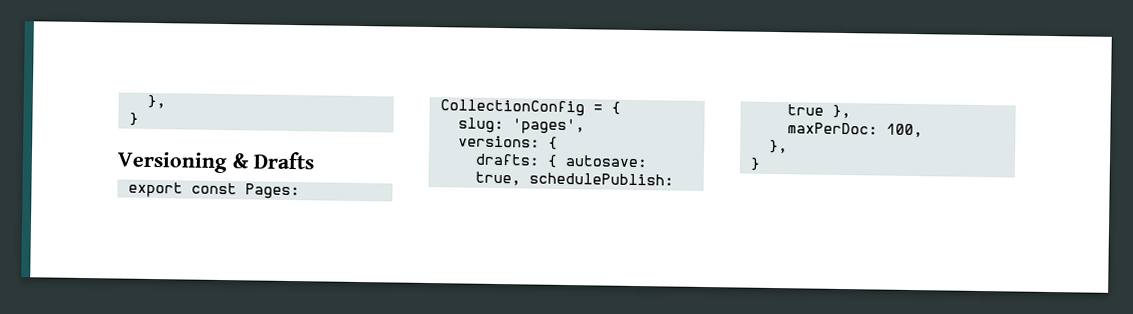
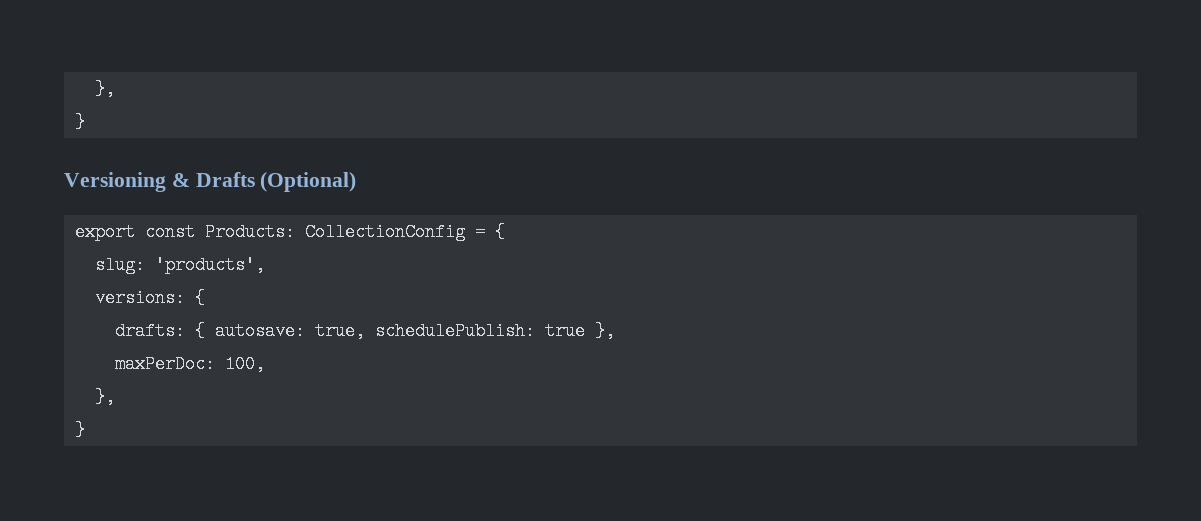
- Versioning & Drafts
+ Versioning & Drafts (Optional)
- export const Pages: CollectionConfig = {
+ export const Products: CollectionConfig = {
- slug: 'pages',
+ slug: 'products',

